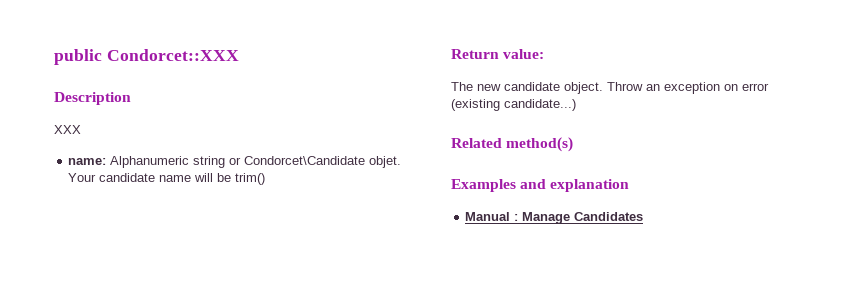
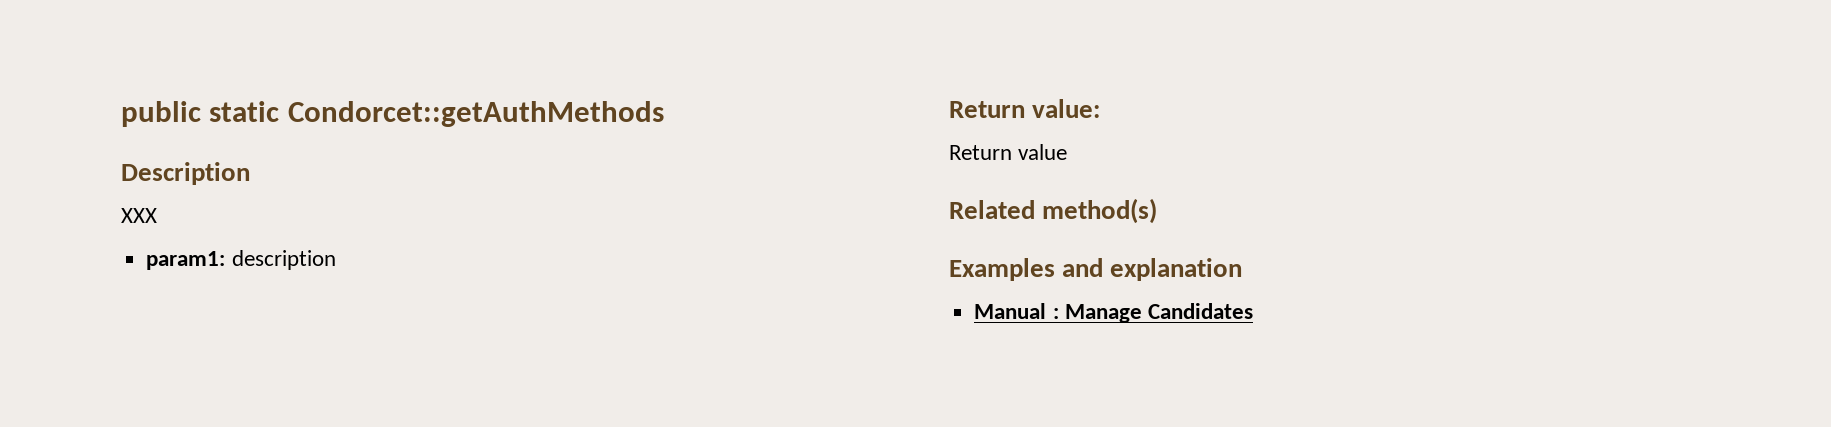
- public Condorcet::XXX
+ public static Condorcet::getAuthMethods
- name: Alphanumeric string or Condorcet\Candidate objet. Your candidate name will be trim()
+ param1: description
  Return value:
- The new candidate object. Throw an exception on error (existing candidate...)
+ Return value

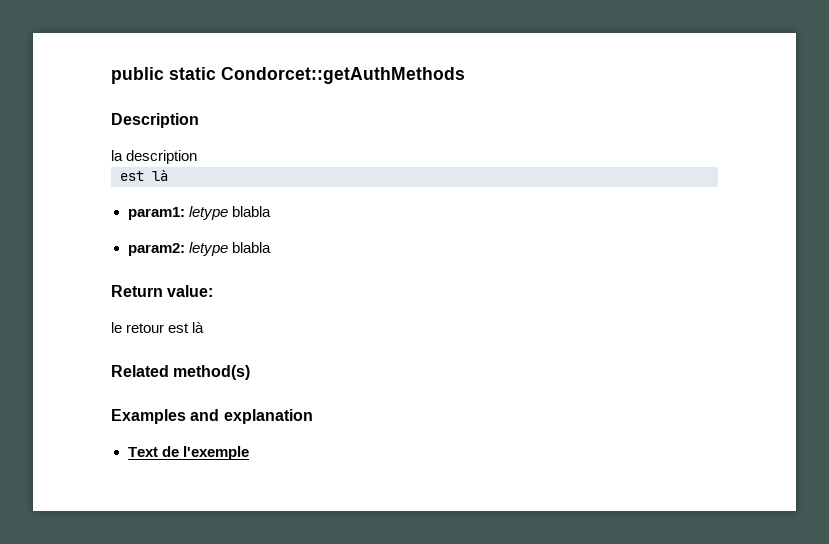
- XXX
- param1: description
+ la description
+ est là
+ param1: letype blabla
+ param2: letype blabla
  Return value:
- Return value
+ le retour est là
- Manual : Manage Candidates
+ Text de l'exemple

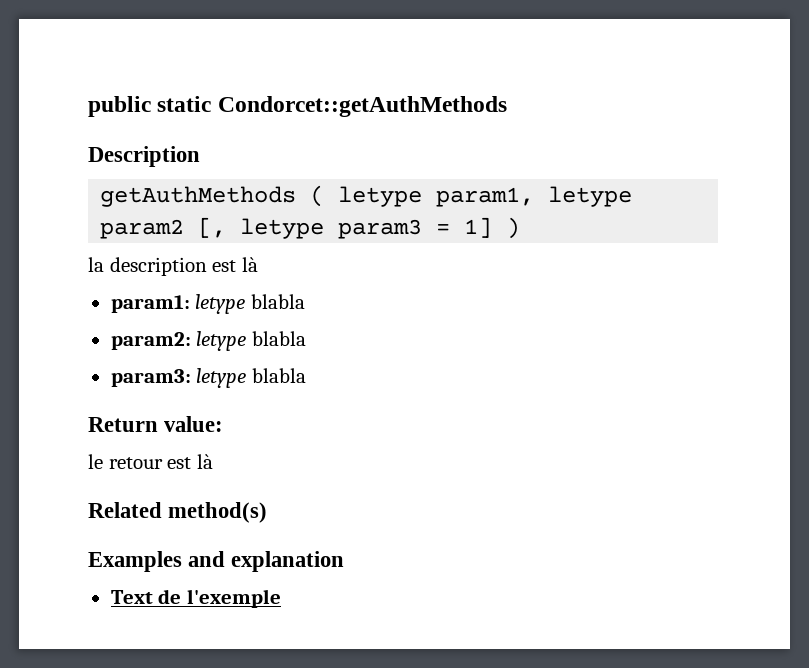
+ getAuthMethods ( letype param1, letype param2 [, letype param3 = 1] )
- la description
- est là
+ la description est là
+ param3: letype blabla

